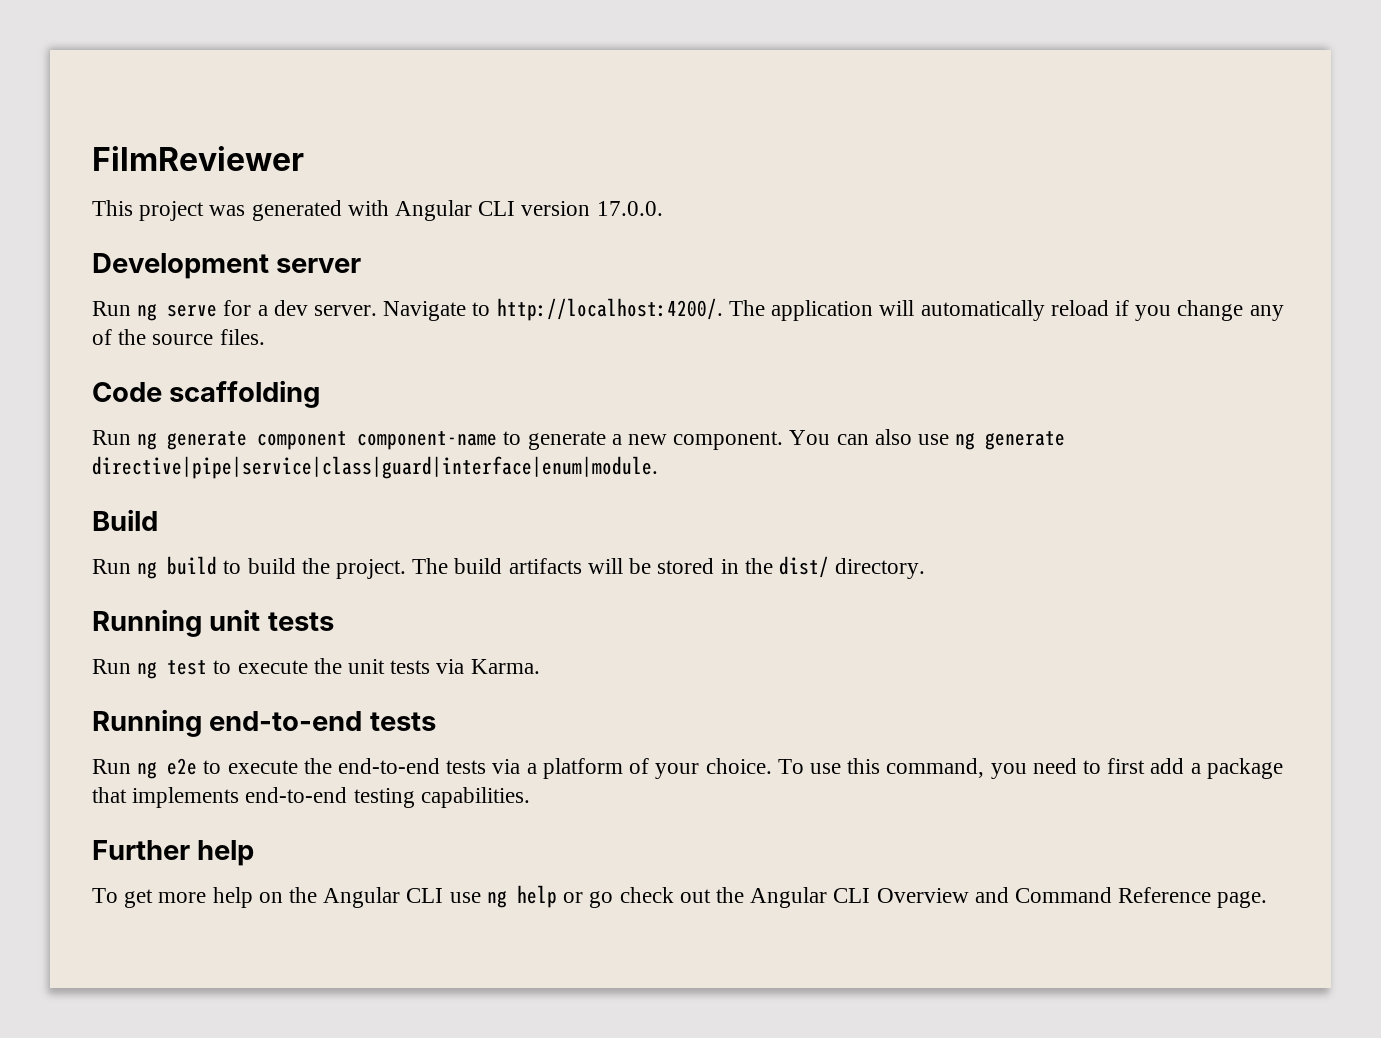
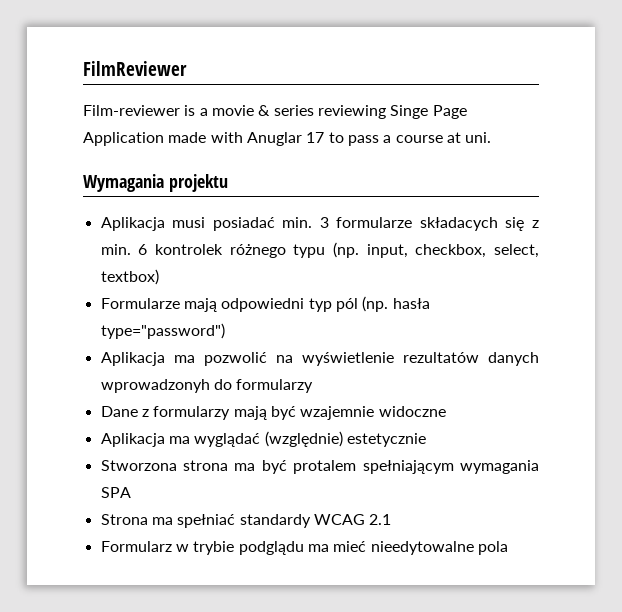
- This project was generated with Angular CLI version 17.0.0.
- Development server
- Run ng serve for a dev server. Navigate to http://localhost:4200/. The application will automatically reload if you change any of the source files.
- Code scaffolding
- Run ng generate component component-name to generate a new component. You can also use ng generate directive|pipe|service|class|guard|interface|enum|module.
- Build
- Run ng build to build the project. The build artifacts will be stored in the dist/ directory.
- Running unit tests
- Run ng test to execute the unit tests via Karma.
- Running end-to-end tests
- Run ng e2e to execute the end-to-end tests via a platform of your choice. To use this command, you need to first add a package that implements end-to-end testing capabilities.
- Further help
- To get more help on the Angular CLI use ng help or go check out the Angular CLI Overview and Command Reference page.
+ Film-reviewer is a movie & series reviewing Singe Page Application made with Anuglar 17 to pass a course at uni.
+ Wymagania projektu
+ Aplikacja musi posiadać min. 3 formularze składacych się z min. 6 kontrolek różnego typu (np. input, checkbox, select, textbox)
+ Formularze mają odpowiedni typ pól (np. hasła type="password")
+ Aplikacja ma pozwolić na wyświetlenie rezultatów danych wprowadzonyh do formularzy
+ Dane z formularzy mają być wzajemnie widoczne
+ Aplikacja ma wyglądać (względnie) estetycznie
+ Stworzona strona ma być protalem spełniającym wymagania SPA
+ Strona ma spełniać standardy WCAG 2.1
+ Formularz w trybie podglądu ma mieć nieedytowalne pola

